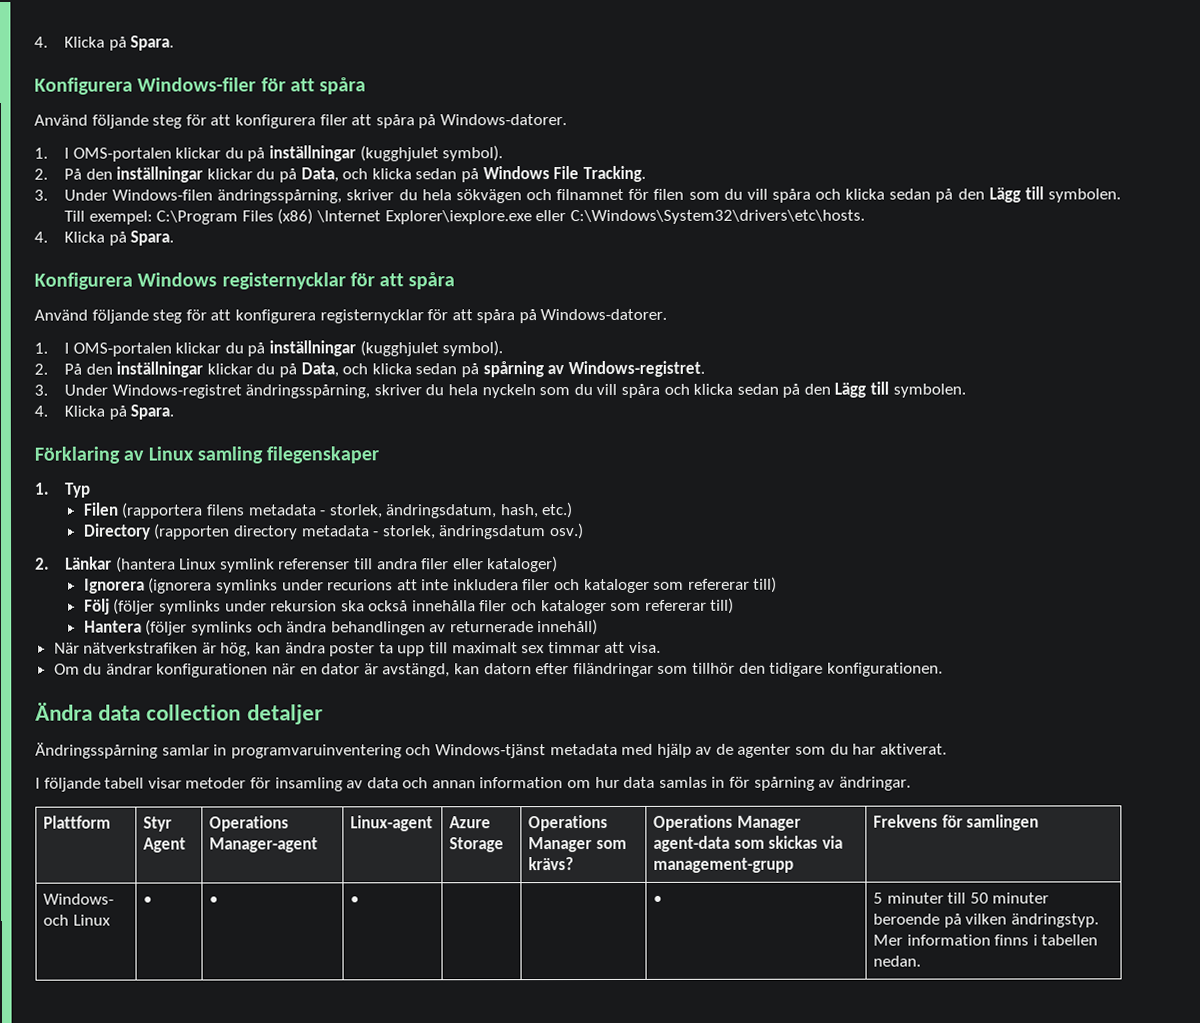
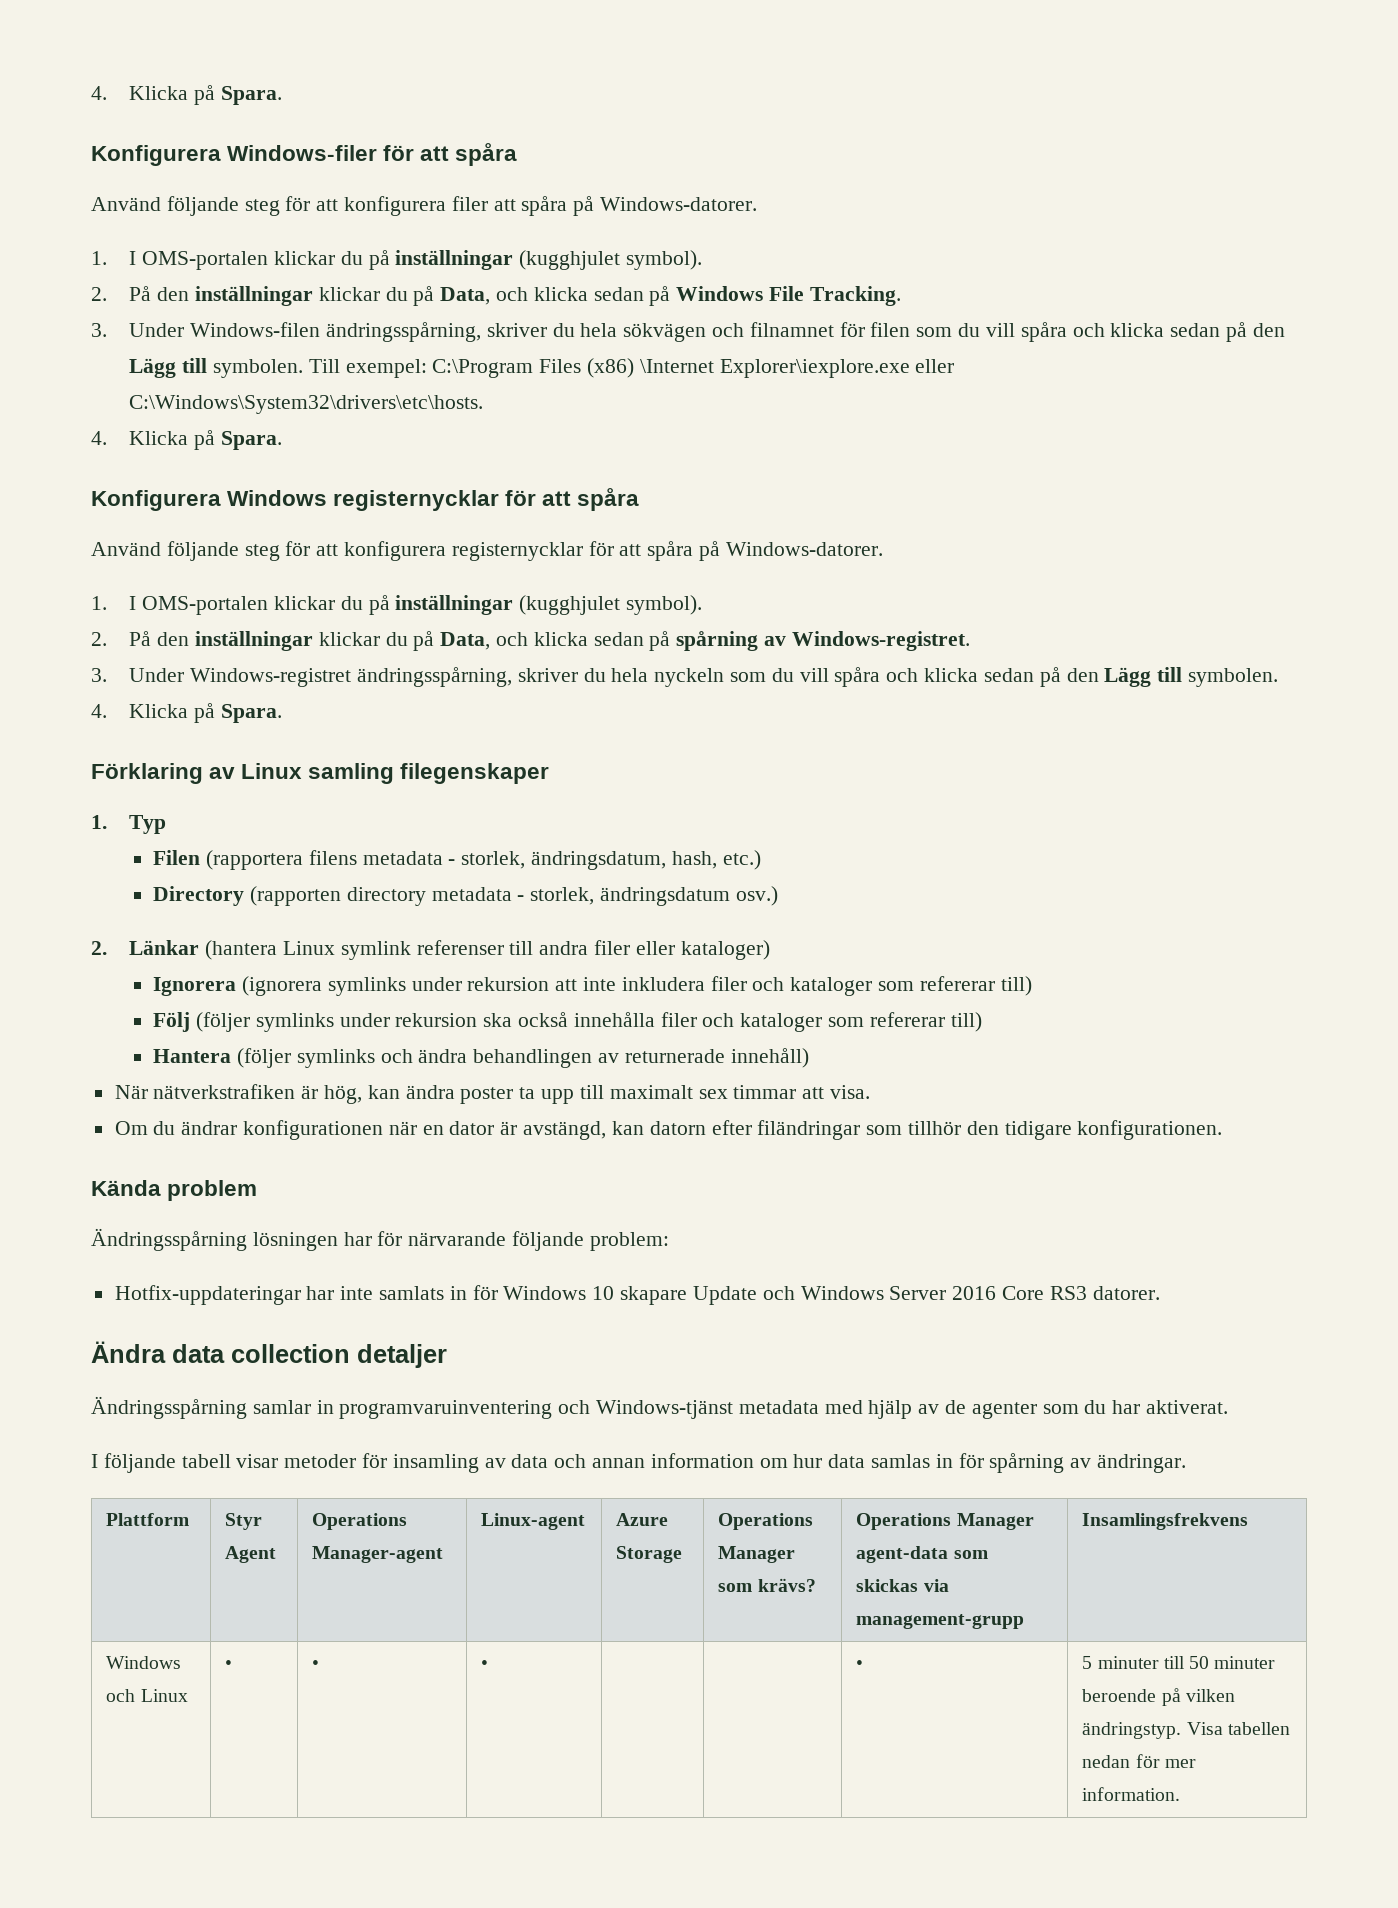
- Ignorera (ignorera symlinks under recurions att inte inkludera filer och kataloger som refererar till)
+ Ignorera (ignorera symlinks under rekursion att inte inkludera filer och kataloger som refererar till)
+ Kända problem
+ Ändringsspårning lösningen har för närvarande följande problem:
+ Hotfix-uppdateringar har inte samlats in för Windows 10 skapare Update och Windows Server 2016 Core RS3 datorer.
- Plattform | Styr Agent | Operations Manager-agent | Linux-agent | Azure Storage | Operations Manager som krävs? | Operations Manager agent-data som skickas via management-grupp | Frekvens för samlingen
- Windows- och Linux | • | • | • | | | • | 5 minuter till 50 minuter beroende på vilken ändringstyp. Mer information finns i tabellen nedan.
+ Plattform | Styr Agent | Operations Manager-agent | Linux-agent | Azure Storage | Operations Manager som krävs? | Operations Manager agent-data som skickas via management-grupp | Insamlingsfrekvens
+ Windows och Linux | • | • | • | | | • | 5 minuter till 50 minuter beroende på vilken ändringstyp. Visa tabellen nedan för mer information.

